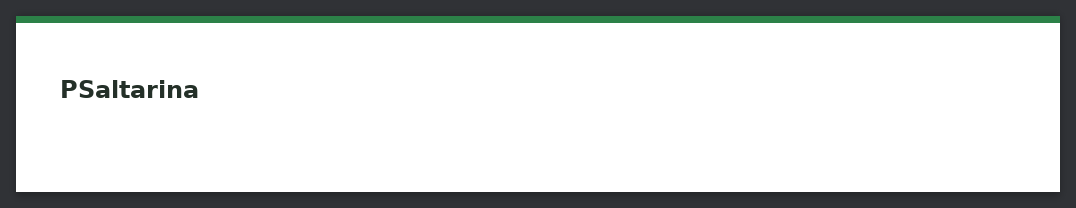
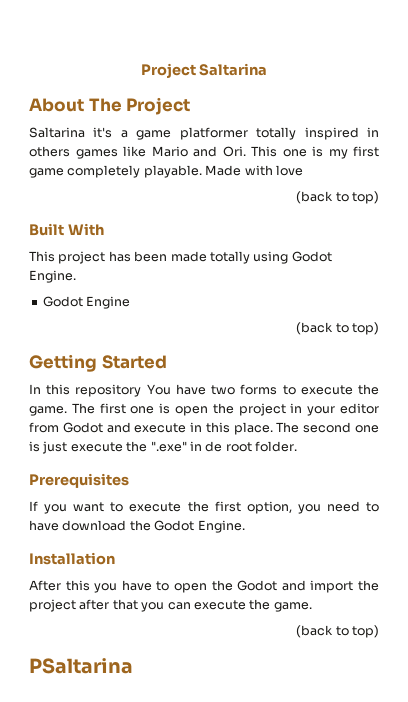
+ Project Saltarina
+ About The Project
+ Saltarina it's a game platformer totally inspired in others games like Mario and Ori. This one is my first game completely playable. Made with love
+ (back to top)
+ Built With
+ This project has been made totally using Godot Engine.
+ Godot Engine
+ (back to top)
+ Getting Started
+ In this repository You have two forms to execute the game. The first one is open the project in your editor from Godot and execute in this place. The second one is just execute the ".exe" in de root folder.
+ Prerequisites
+ If you want to execute the first option, you need to have download the Godot Engine.
+ Installation
+ After this you have to open the Godot and import the project after that you can execute the game.
+ (back to top)

